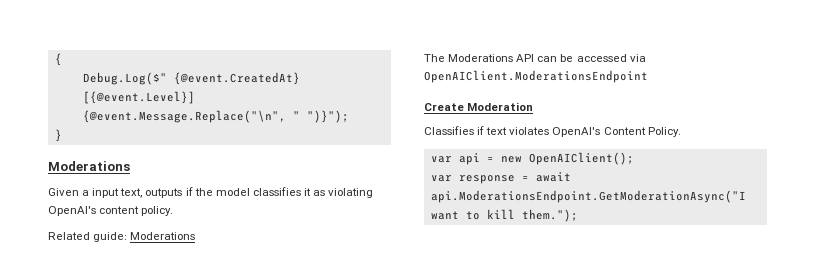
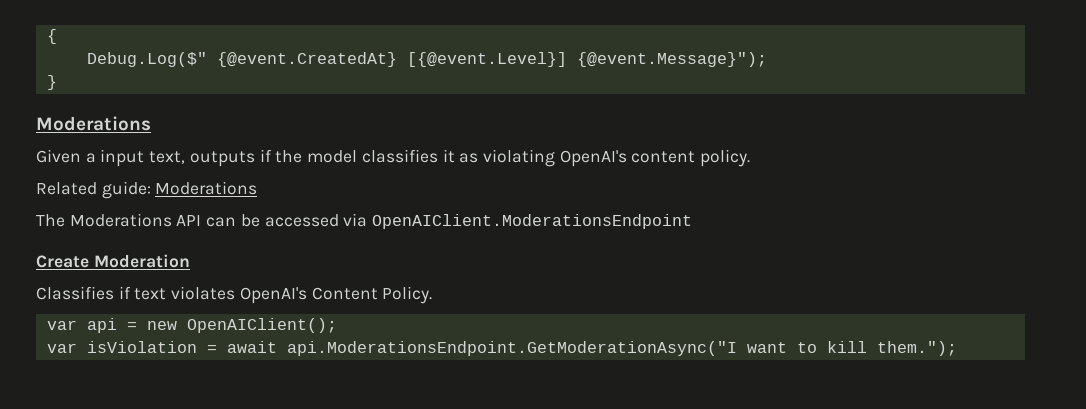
- Debug.Log($" {@event.CreatedAt} [{@event.Level}] {@event.Message.Replace("\n", " ")}");
+ Debug.Log($" {@event.CreatedAt} [{@event.Level}] {@event.Message}");
- var response = await api.ModerationsEndpoint.GetModerationAsync("I want to kill them.");
+ var isViolation = await api.ModerationsEndpoint.GetModerationAsync("I want to kill them.");

